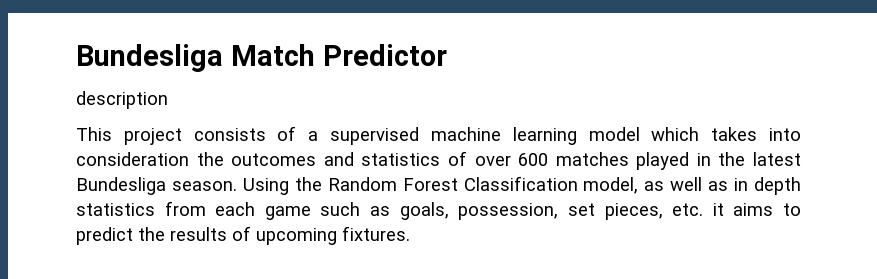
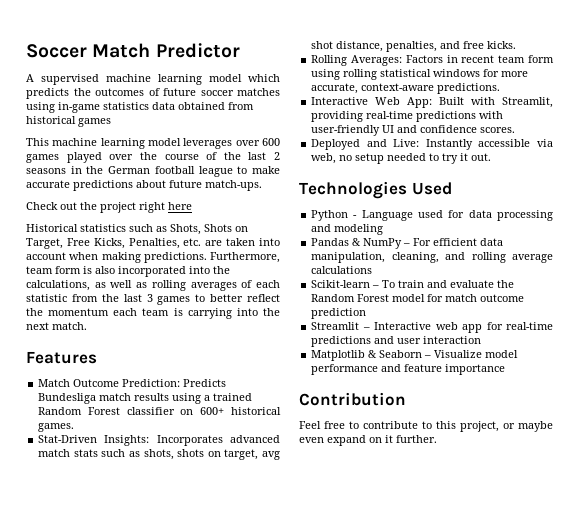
- Bundesliga Match Predictor
+ Soccer Match Predictor
- description
- This project consists of a supervised machine learning model which takes into consideration the outcomes and statistics of over 600 matches played in the latest Bundesliga season. Using the Random Forest Classification model, as well as in depth statistics from each game such as goals, possession, set pieces, etc. it aims to predict the results of upcoming fixtures.
+ A supervised machine learning model which predicts the outcomes of future soccer matches using in-game statistics data obtained from historical games
+ This machine learning model leverages over 600 games played over the course of the last 2 seasons in the German football league to make accurate predictions about future match-ups.
+ Check out the project right here
+ Historical statistics such as Shots, Shots on Target, Free Kicks, Penalties, etc. are taken into account when making predictions. Furthermore, team form is also incorporated into the calculations, as well as rolling averages of each statistic from the last 3 games to better reflect the momentum each team is carrying into the next match.
+ Features
+ Match Outcome Prediction: Predicts Bundesliga match results using a trained Random Forest classifier on 600+ historical games.
+ Stat-Driven Insights: Incorporates advanced match stats such as shots, shots on target, avg shot distance, penalties, and free kicks.
+ Rolling Averages: Factors in recent team form using rolling statistical windows for more accurate, context-aware predictions.
+ Interactive Web App: Built with Streamlit, providing real-time predictions with user-friendly UI and confidence scores.
+ Deployed and Live: Instantly accessible via web, no setup needed to try it out.
+ Technologies Used
+ Python - Language used for data processing and modeling
+ Pandas & NumPy – For efficient data manipulation, cleaning, and rolling average calculations
+ Scikit-learn – To train and evaluate the Random Forest model for match outcome prediction
+ Streamlit – Interactive web app for real-time predictions and user interaction
+ Matplotlib & Seaborn – Visualize model performance and feature importance
+ Contribution
+ Feel free to contribute to this project, or maybe even expand on it further.

